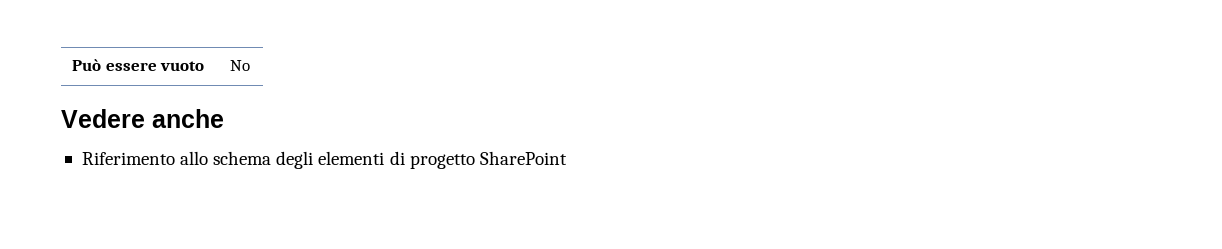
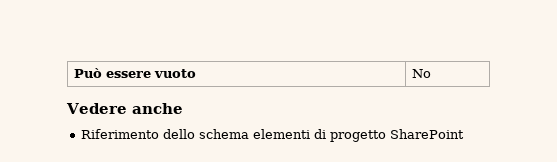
- Riferimento allo schema degli elementi di progetto SharePoint
+ Riferimento dello schema elementi di progetto SharePoint

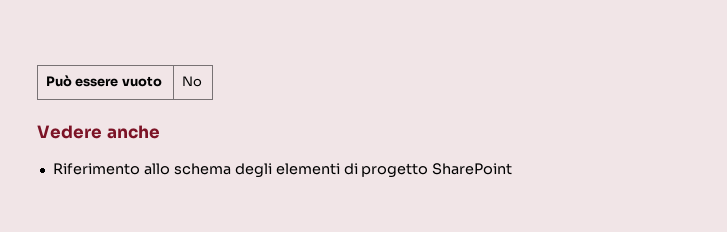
- Riferimento dello schema elementi di progetto SharePoint
+ Riferimento allo schema degli elementi di progetto SharePoint

